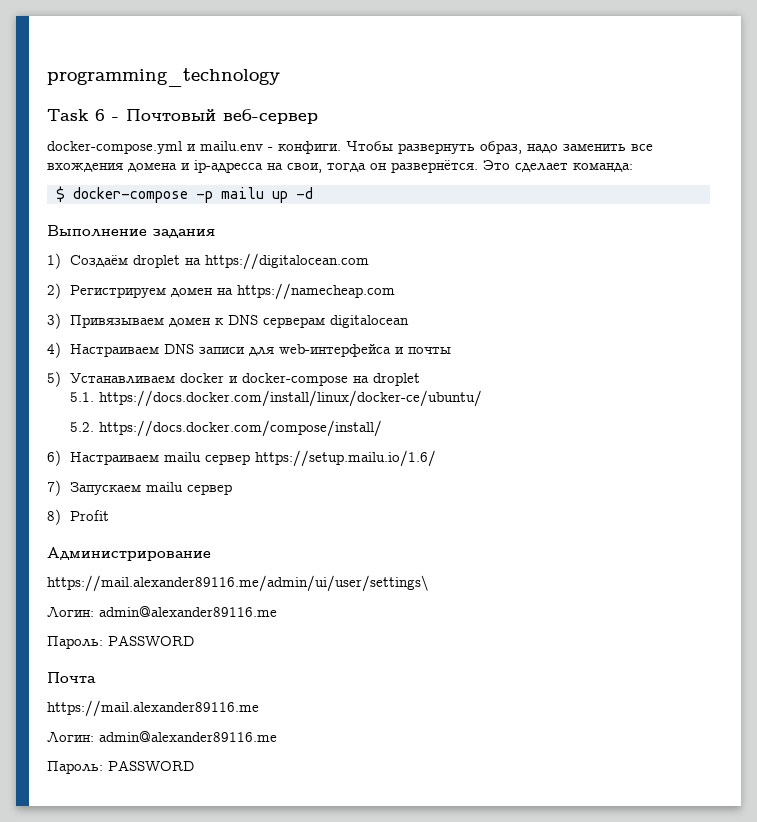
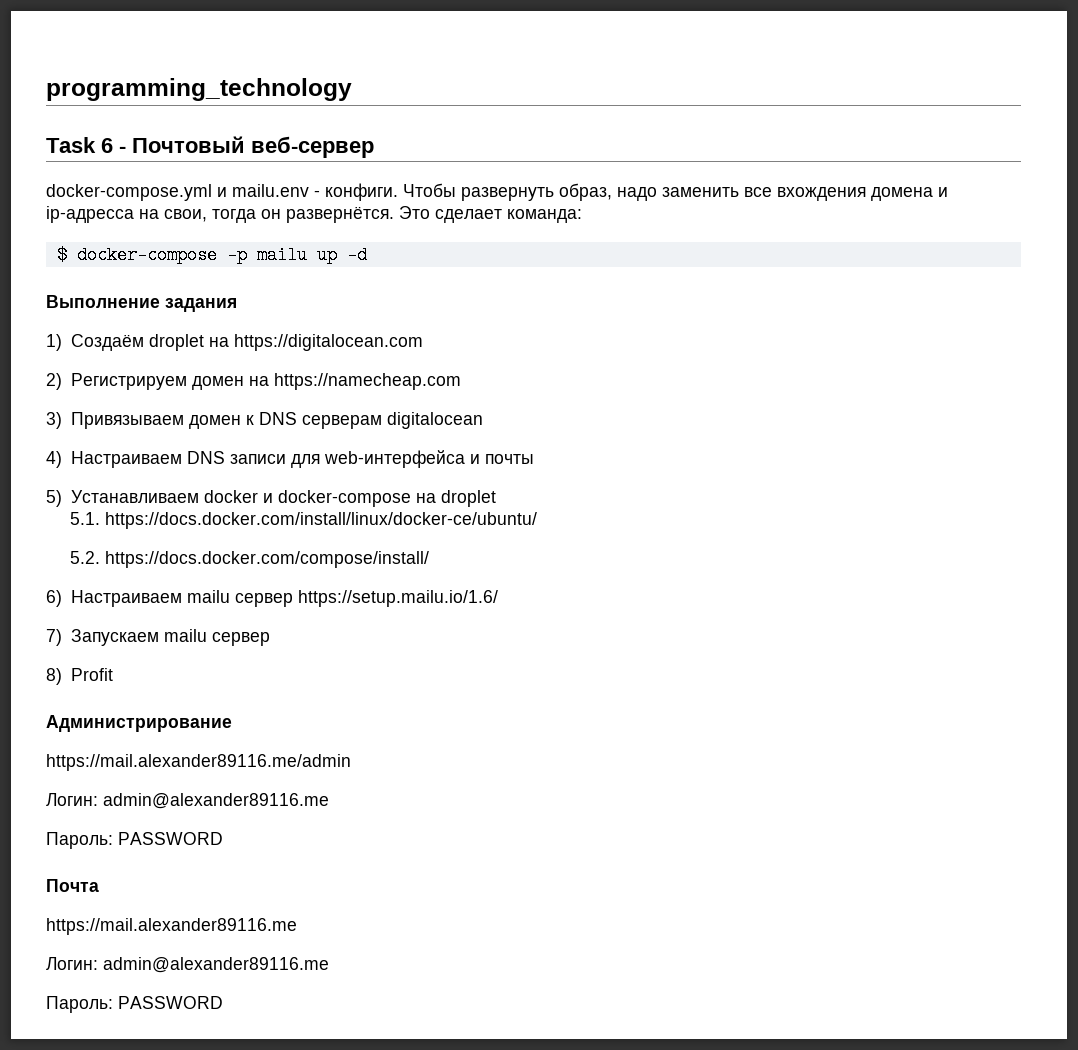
- https://mail.alexander89116.me/admin/ui/user/settings\
+ https://mail.alexander89116.me/admin

